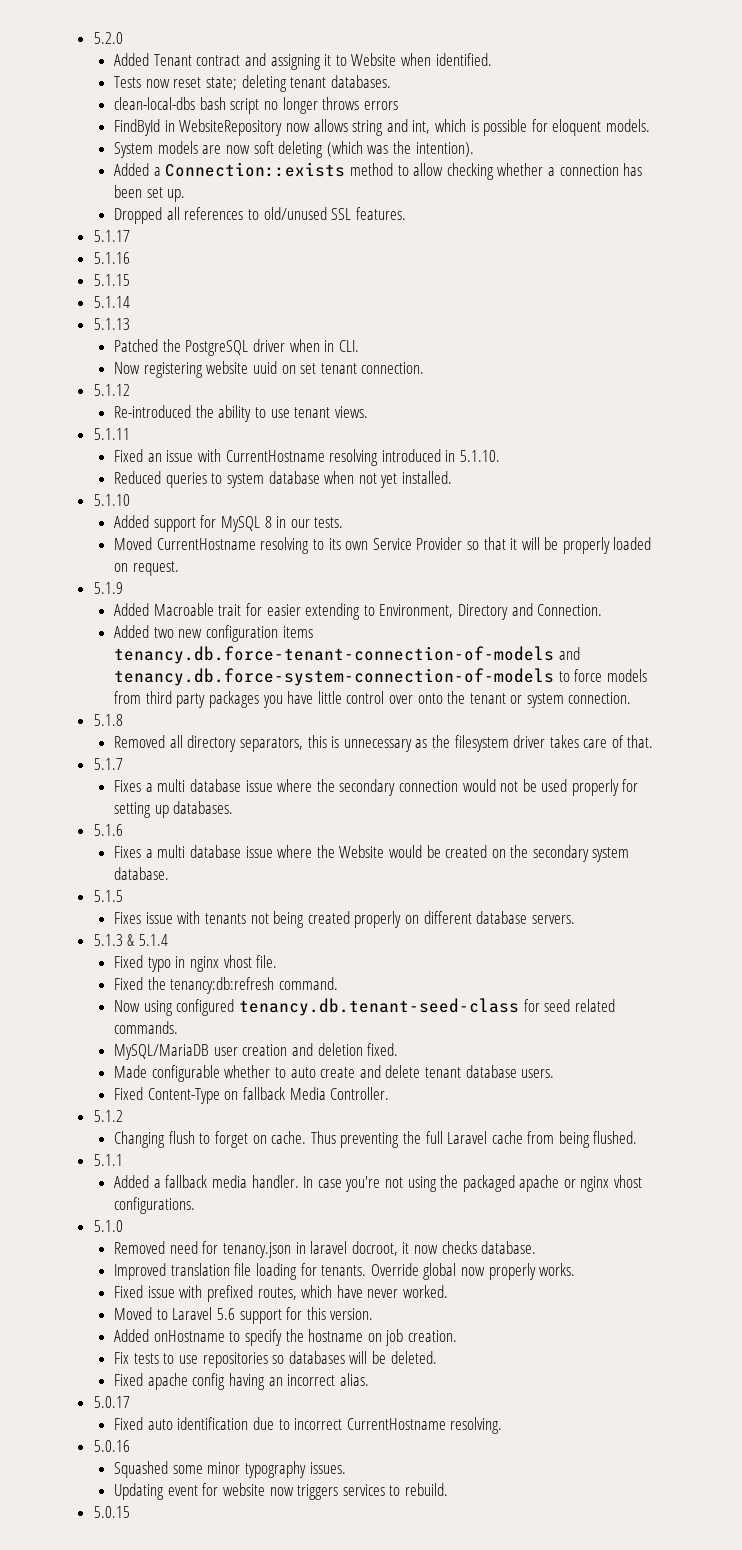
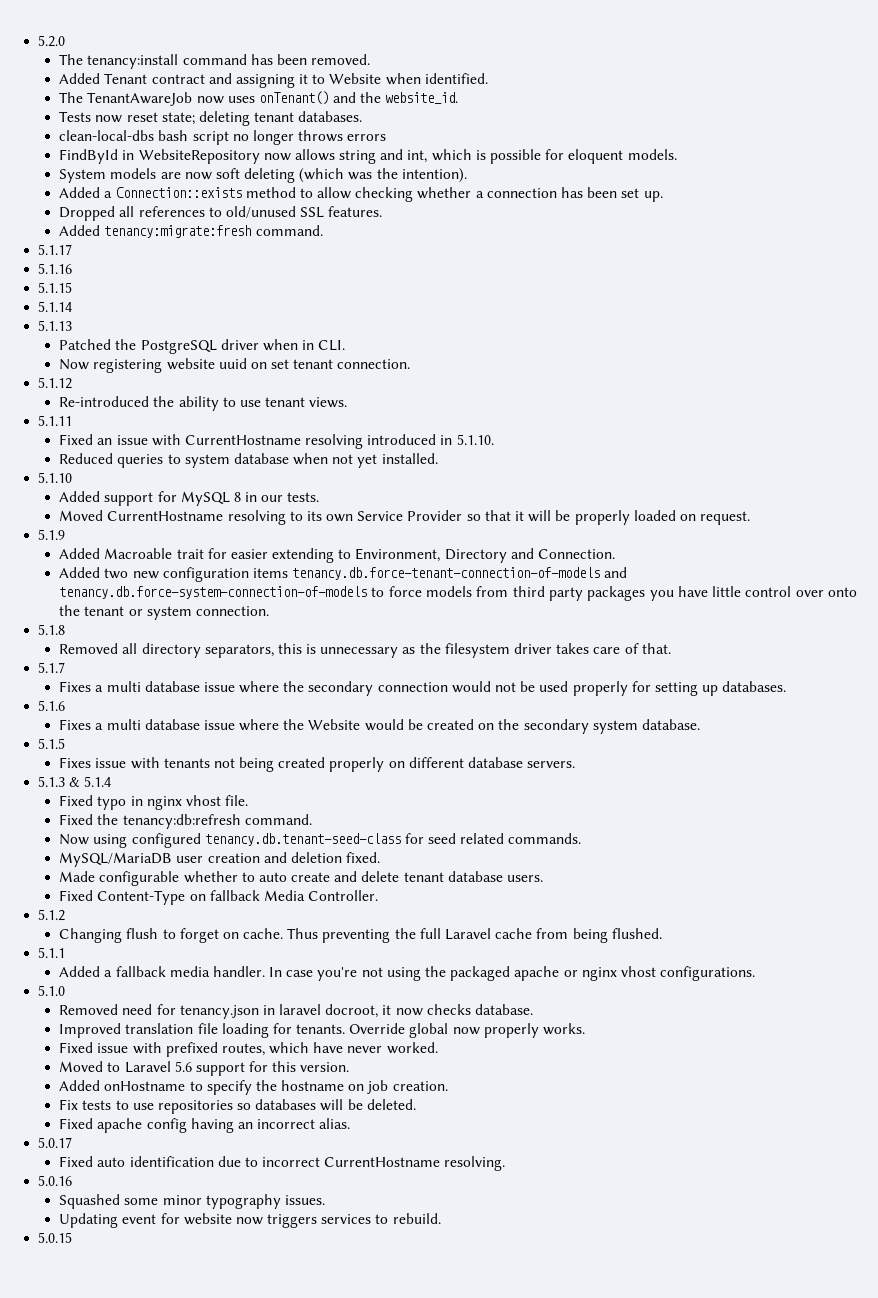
+ The tenancy:install command has been removed.
+ The TenantAwareJob now uses onTenant() and the website_id.
+ Added tenancy:migrate:fresh command.

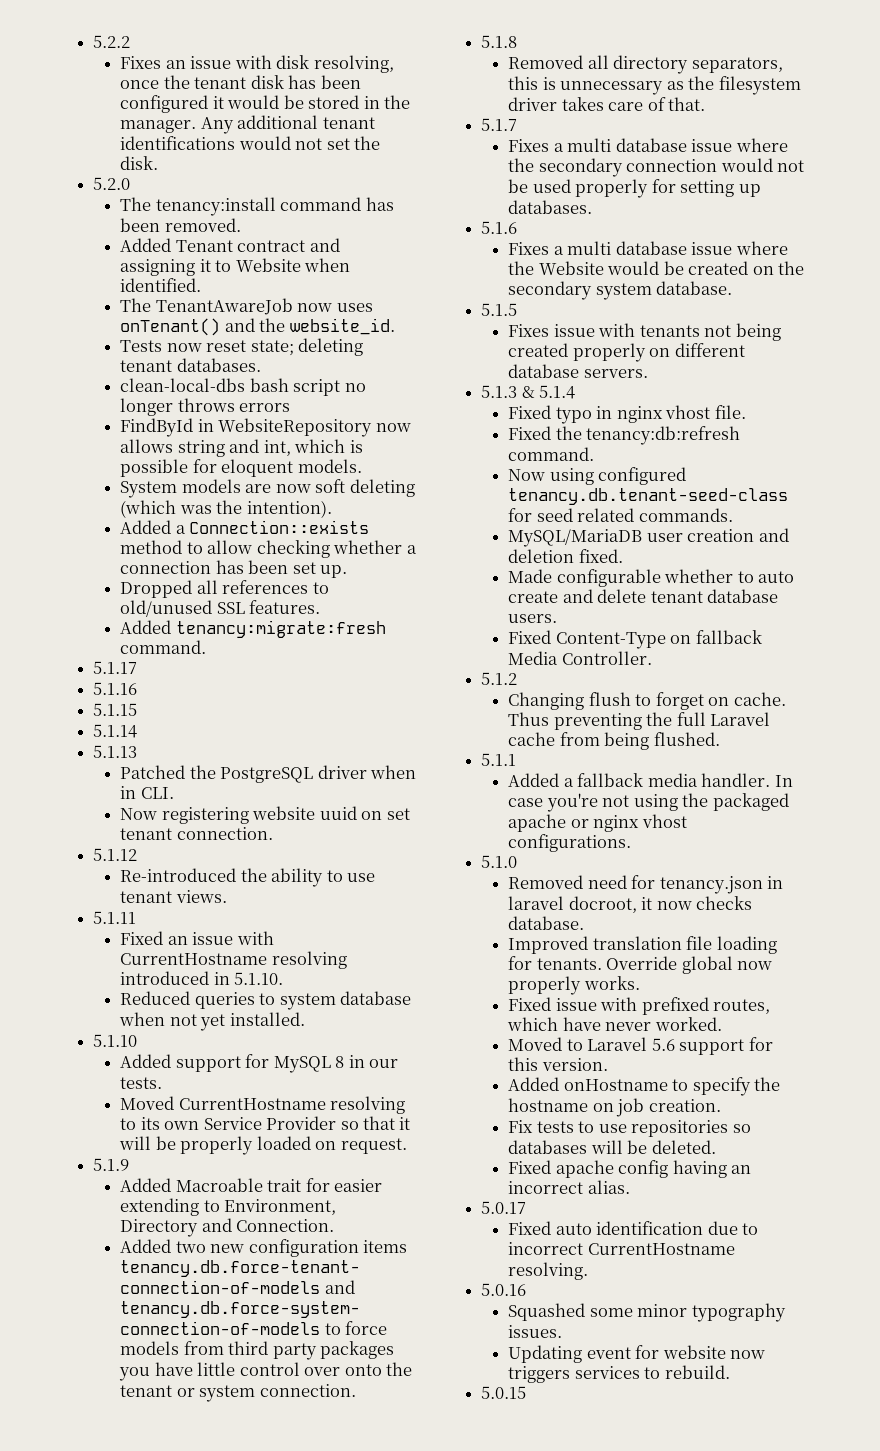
+ 5.2.2
+ Fixes an issue with disk resolving, once the tenant disk has been configured it would be stored in the manager. Any additional tenant identifications would not set the disk.

